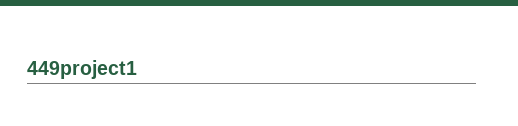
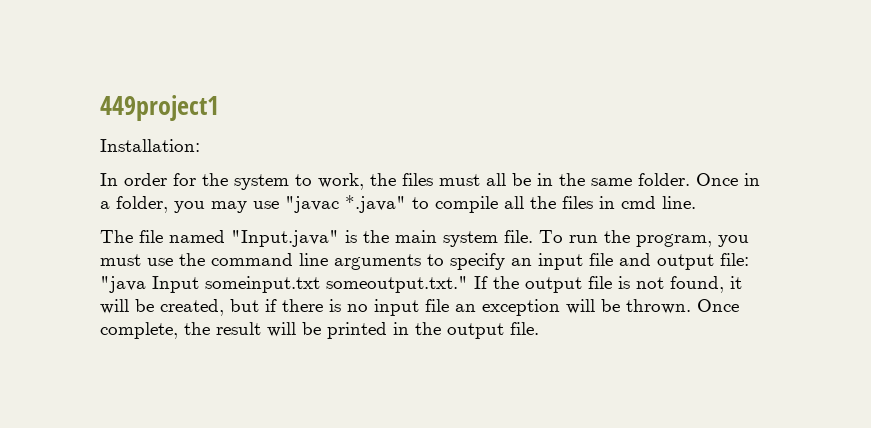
+ Installation:
+ In order for the system to work, the files must all be in the same folder. Once in a folder, you may use "javac *.java" to compile all the files in cmd line.
+ The file named "Input.java" is the main system file. To run the program, you must use the command line arguments to specify an input file and output file: "java Input someinput.txt someoutput.txt." If the output file is not found, it will be created, but if there is no input file an exception will be thrown. Once complete, the result will be printed in the output file.

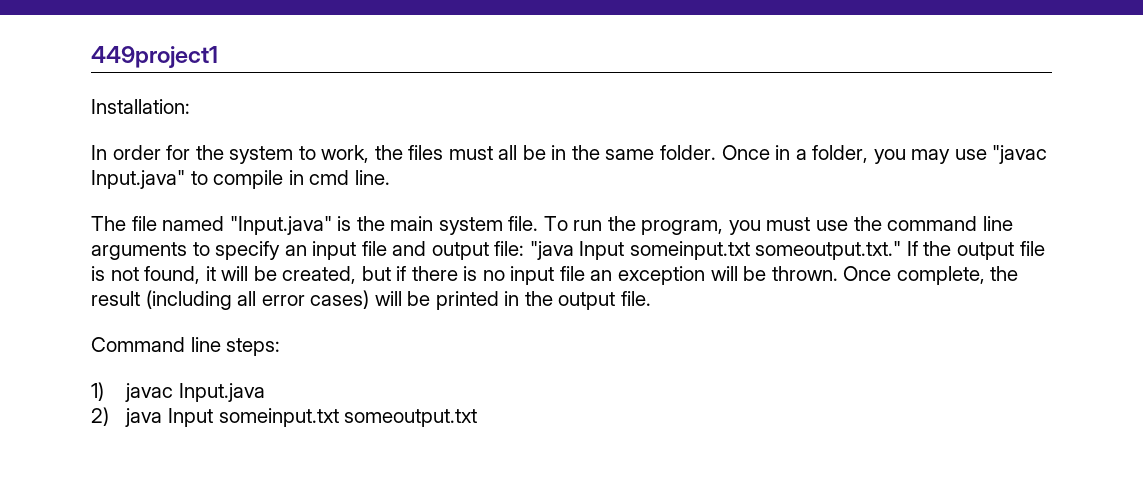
- Once in a folder, you may use "javac *.java" to compile all the files in cmd line.
+ Once in a folder, you may use "javac Input.java" to compile in cmd line.
- Once complete, the result will be printed in the output file.
+ Once complete, the result (including all error cases) will be printed in the output file.
+ Command line steps:
+ 1) javac Input.java
+ 2) java Input someinput.txt someoutput.txt

